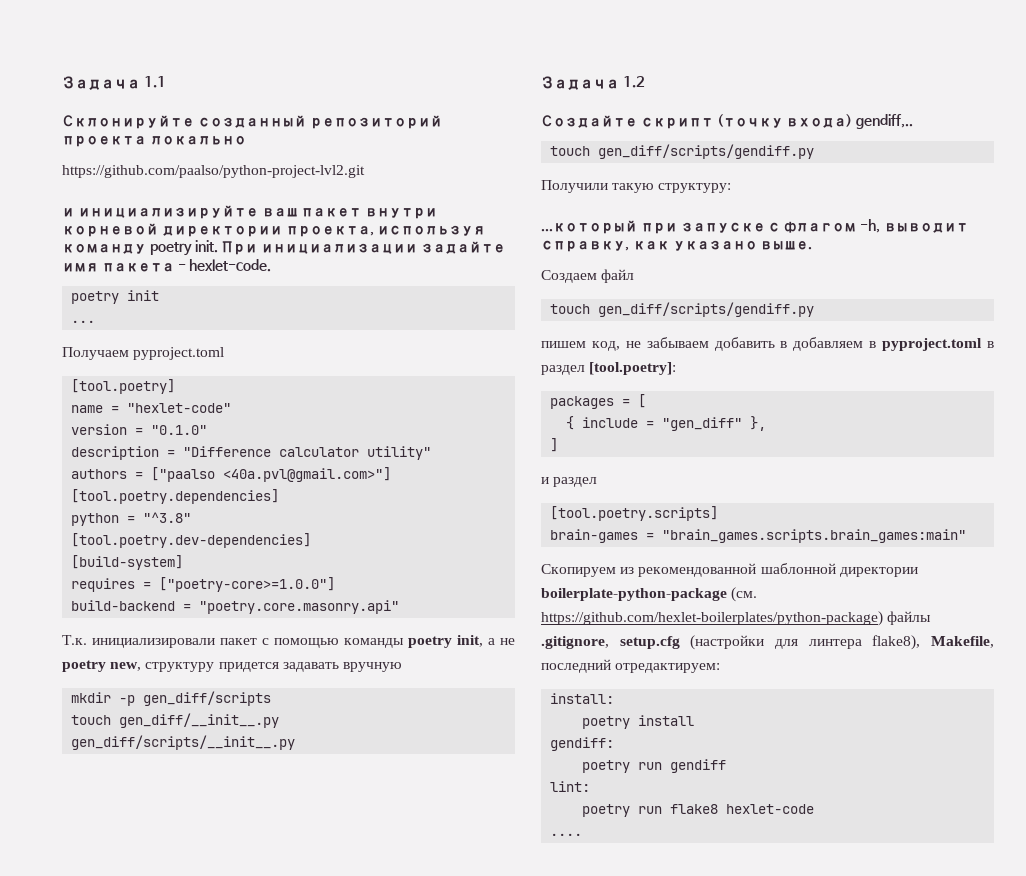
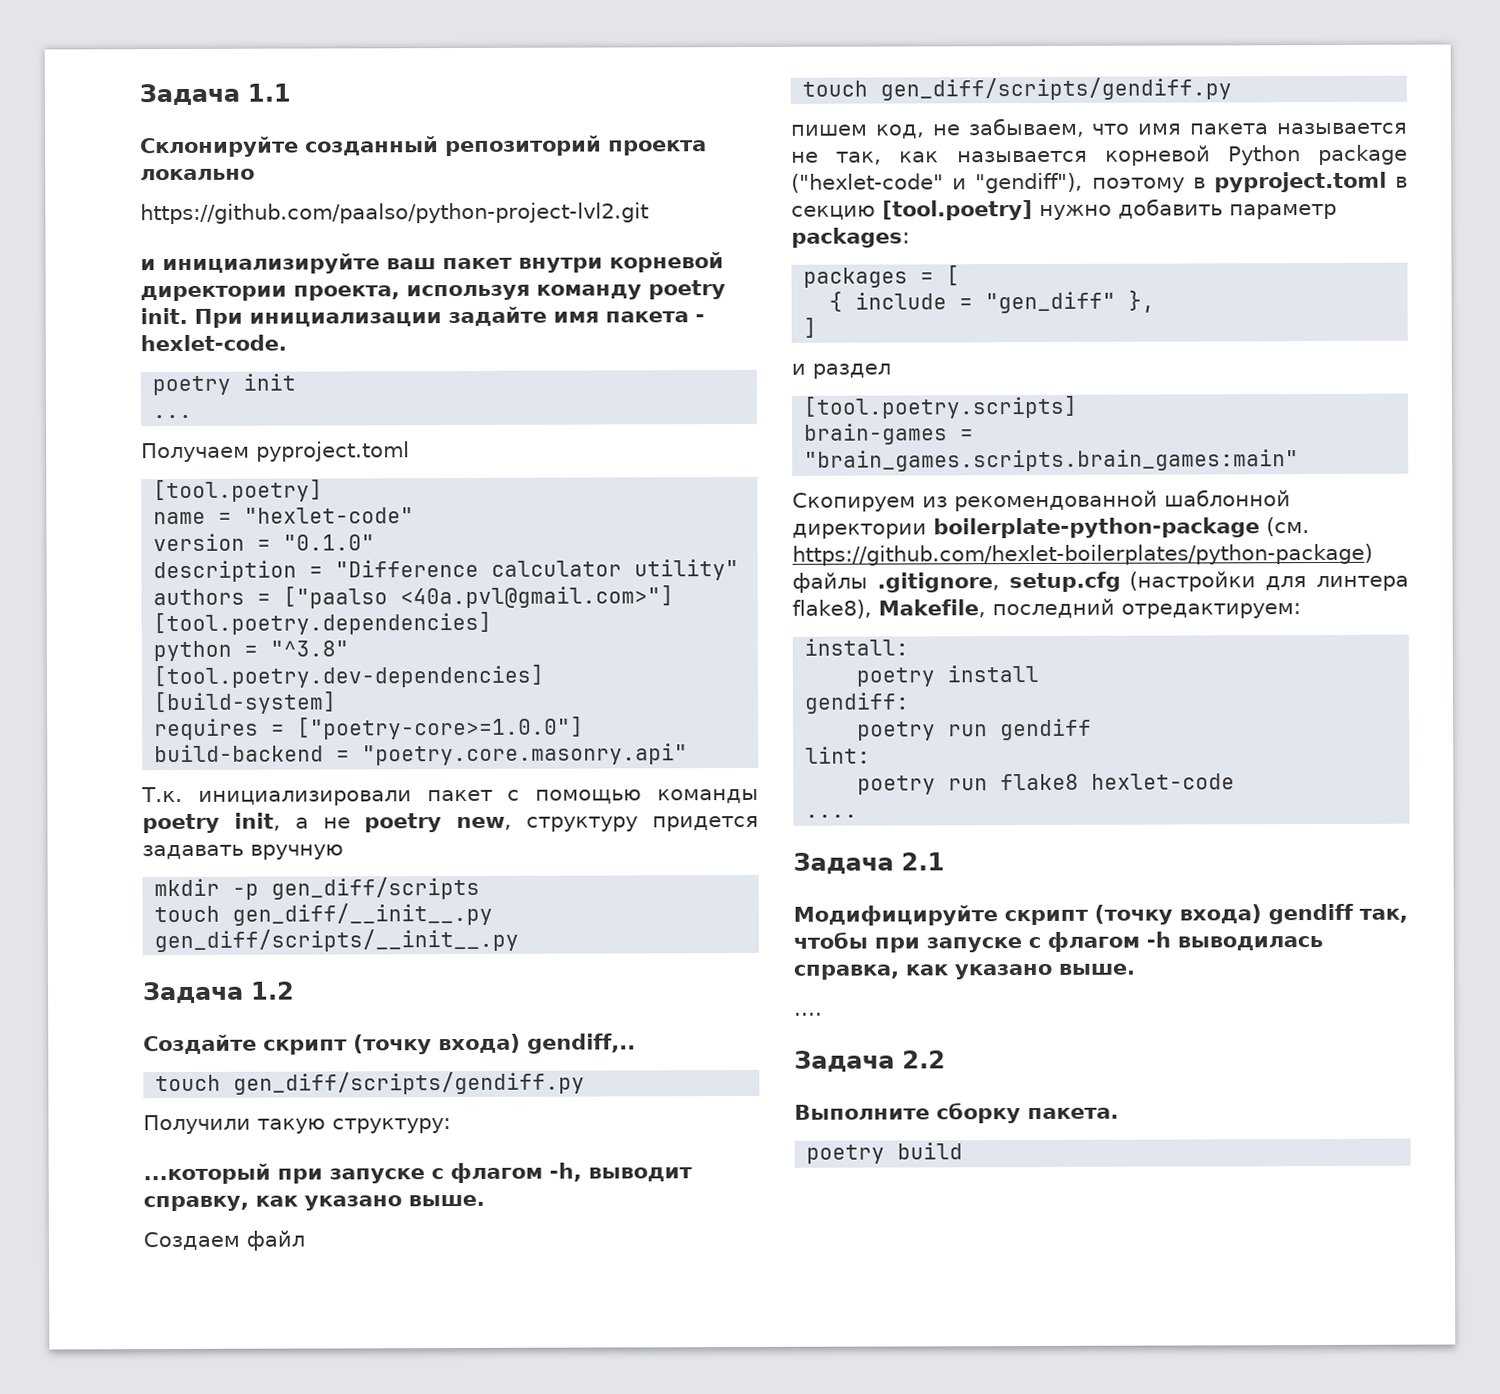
- пишем код, не забываем добавить в добавляем в pyproject.toml в раздел [tool.poetry]:
+ пишем код, не забываем, что имя пакета называется не так, как называется корневой Python package ("hexlet-code" и "gendiff"), поэтому в pyproject.toml в секцию [tool.poetry] нужно добавить параметр packages:
+ Задача 2.1
+ Модифицируйте скрипт (точку входа) gendiff так, чтобы при запуске с флагом -h выводилась справка, как указано выше.
+ ....
+ Задача 2.2
+ Выполните сборку пакета.
+ poetry build

